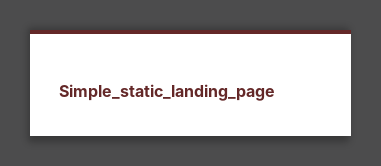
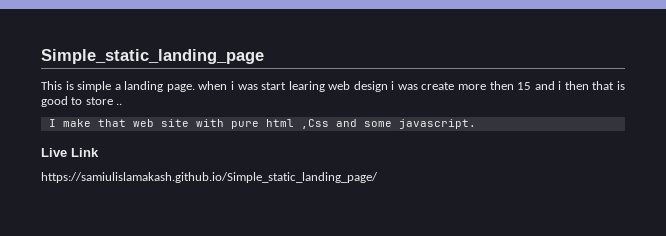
+ This is simple a landing page. when i was start learing web design i was create more then 15 and i then that is good to store ..
+ I make that web site with pure html ,Css and some javascript.
+ Live Link
+ https://samiulislamakash.github.io/Simple_static_landing_page/

